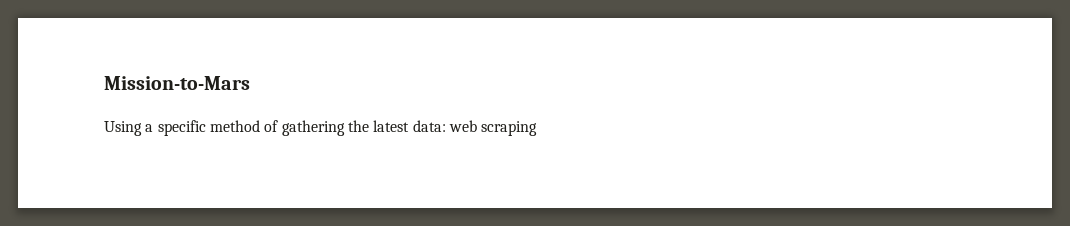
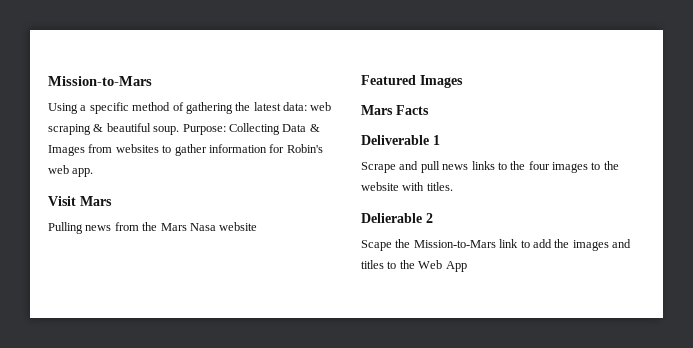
- Using a specific method of gathering the latest data: web scraping
+ Using a specific method of gathering the latest data: web scraping & beautiful soup. Purpose: Collecting Data & Images from websites to gather information for Robin's web app.
+ Visit Mars
+ Pulling news from the Mars Nasa website
+ Featured Images
+ Mars Facts
+ Deliverable 1
+ Scrape and pull news links to the four images to the website with titles.
+ Delierable 2
+ Scape the Mission-to-Mars link to add the images and titles to the Web App

